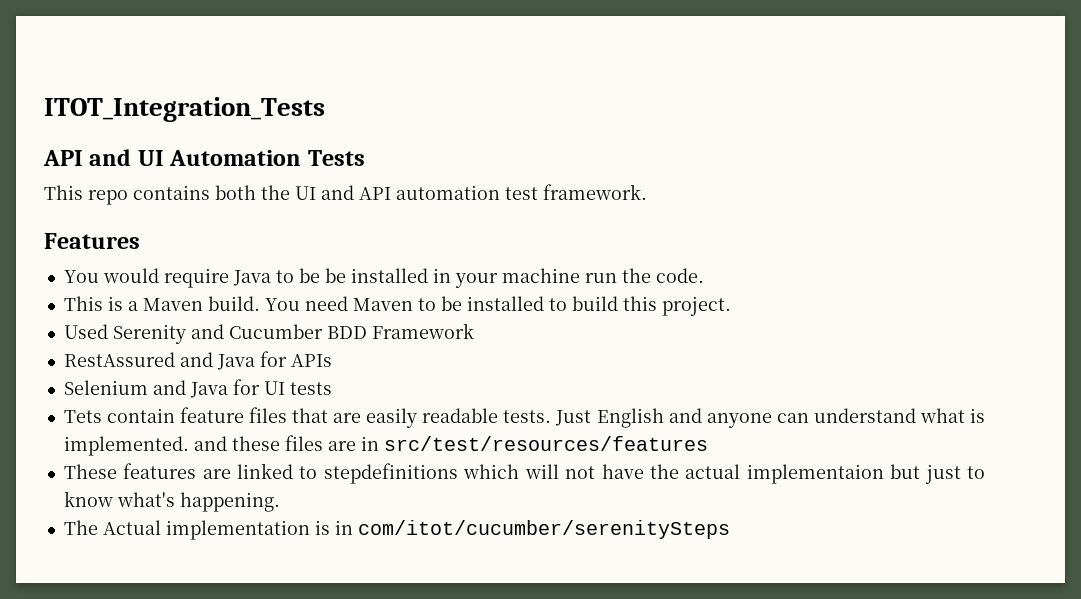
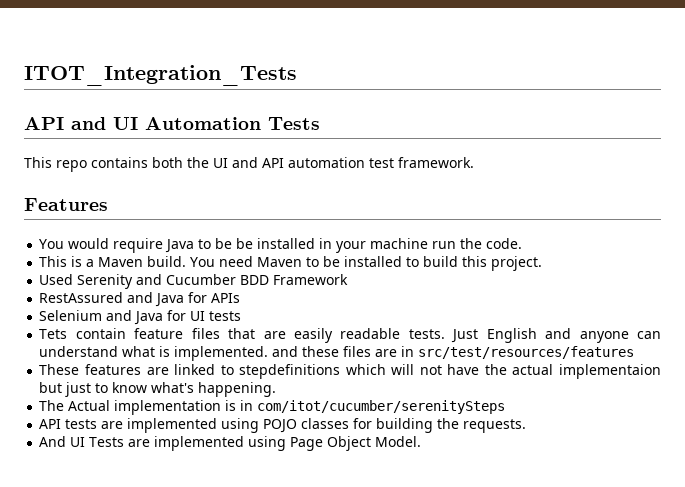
+ API tests are implemented using POJO classes for building the requests.
+ And UI Tests are implemented using Page Object Model.

